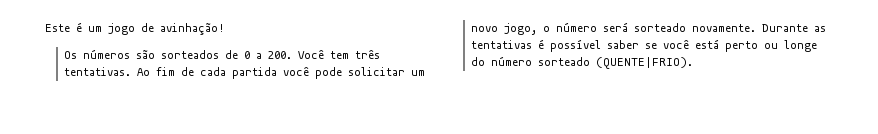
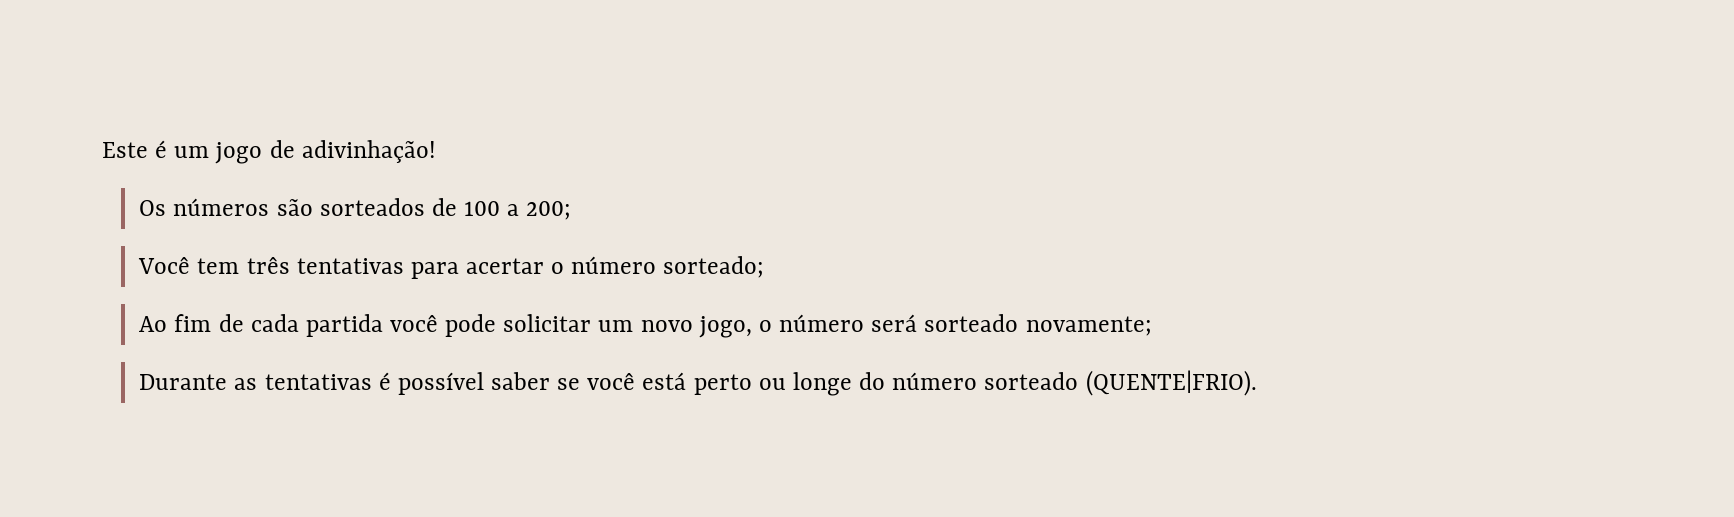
- Este é um jogo de avinhação!
+ Este é um jogo de adivinhação!
- Os números são sorteados de 0 a 200. Você tem três tentativas. Ao fim de cada partida você pode solicitar um novo jogo, o número será sorteado novamente. Durante as tentativas é possível saber se você está perto ou longe do número sorteado (QUENTE|FRIO).
+ Os números são sorteados de 100 a 200;
+ Você tem três tentativas para acertar o número sorteado;
+ Ao fim de cada partida você pode solicitar um novo jogo, o número será sorteado novamente;
+ Durante as tentativas é possível saber se você está perto ou longe do número sorteado (QUENTE|FRIO).

